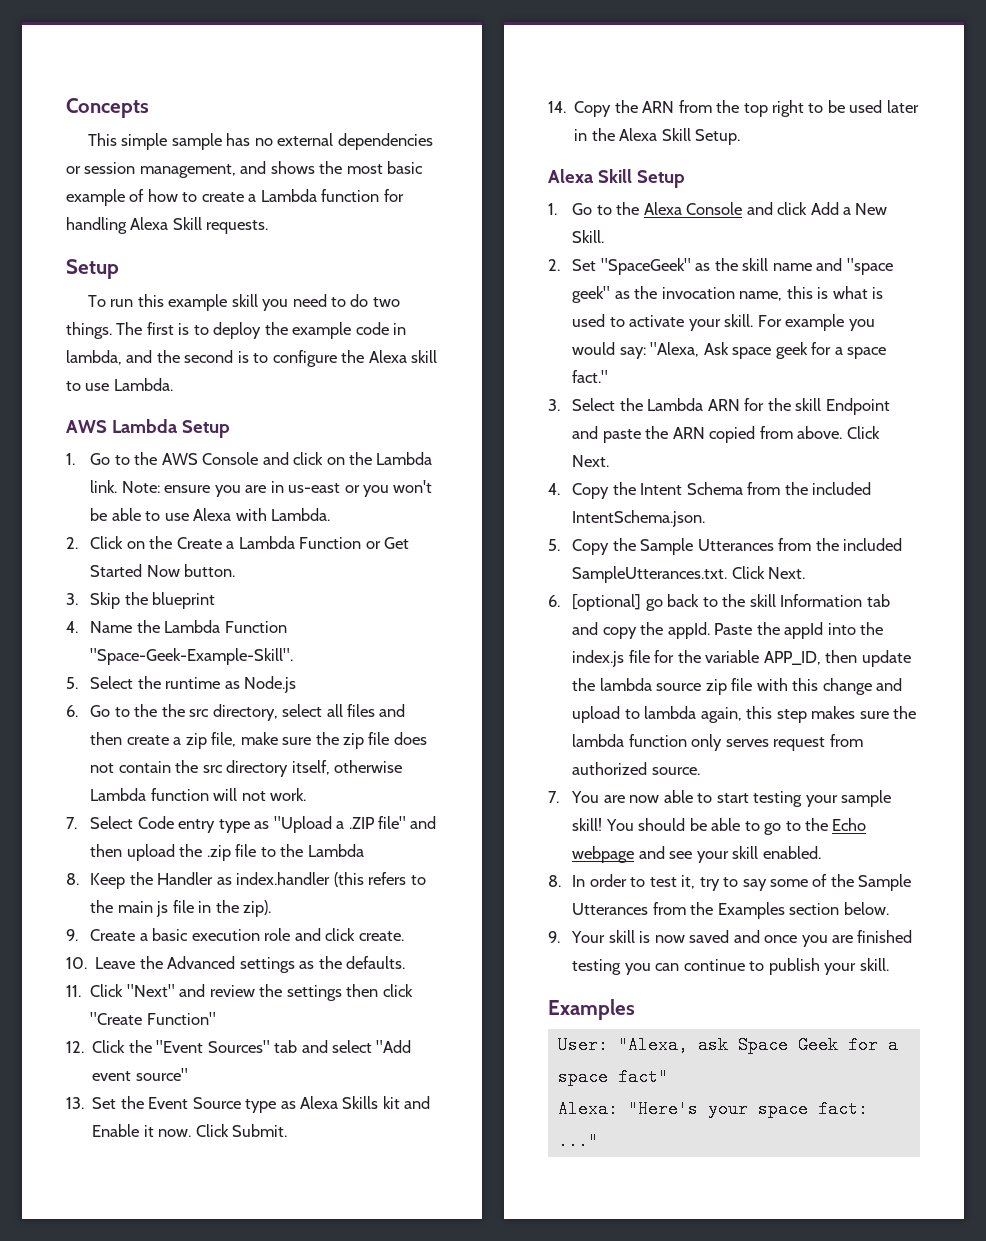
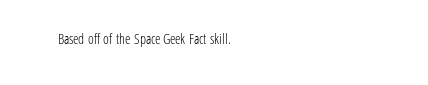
- Concepts
- This simple sample has no external dependencies or session management, and shows the most basic example of how to create a Lambda function for handling Alexa Skill requests.
- Setup
- To run this example skill you need to do two things. The first is to deploy the example code in lambda, and the second is to configure the Alexa skill to use Lambda.
- AWS Lambda Setup
- 1. Go to the AWS Console and click on the Lambda link. Note: ensure you are in us-east or you won't be able to use Alexa with Lambda.
- 2. Click on the Create a Lambda Function or Get Started Now button.
- 3. Skip the blueprint
- 4. Name the Lambda Function "Space-Geek-Example-Skill".
- 5. Select the runtime as Node.js
- 6. Go to the the src directory, select all files and then create a zip file, make sure the zip file does not contain the src directory itself, otherwise Lambda function will not work.
- 7. Select Code entry type as "Upload a .ZIP file" and then upload the .zip file to the Lambda
- 8. Keep the Handler as index.handler (this refers to the main js file in the zip).
- 9. Create a basic execution role and click create.
- 10. Leave the Advanced settings as the defaults.
- 11. Click "Next" and review the settings then click "Create Function"
- 12. Click the "Event Sources" tab and select "Add event source"
- 13. Set the Event Source type as Alexa Skills kit and Enable it now. Click Submit.
- 14. Copy the ARN from the top right to be used later in the Alexa Skill Setup.
- Alexa Skill Setup
- 1. Go to the Alexa Console and click Add a New Skill.
- 2. Set "SpaceGeek" as the skill name and "space geek" as the invocation name, this is what is used to activate your skill. For example you would say: "Alexa, Ask space geek for a space fact."
- 3. Select the Lambda ARN for the skill Endpoint and paste the ARN copied from above. Click Next.
- 4. Copy the Intent Schema from the included IntentSchema.json.
- 5. Copy the Sample Utterances from the included SampleUtterances.txt. Click Next.
- 6. [optional] go back to the skill Information tab and copy the appId. Paste the appId into the index.js file for the variable APP_ID, then update the lambda source zip file with this change and upload to lambda again, this step makes sure the lambda function only serves request from authorized source.
- 7. You are now able to start testing your sample skill! You should be able to go to the Echo webpage and see your skill enabled.
- 8. In order to test it, try to say some of the Sample Utterances from the Examples section below.
- 9. Your skill is now saved and once you are finished testing you can continue to publish your skill.
- Examples
- User: "Alexa, ask Space Geek for a space fact"
- Alexa: "Here's your space fact: ..."
+ Based off of the Space Geek Fact skill.

